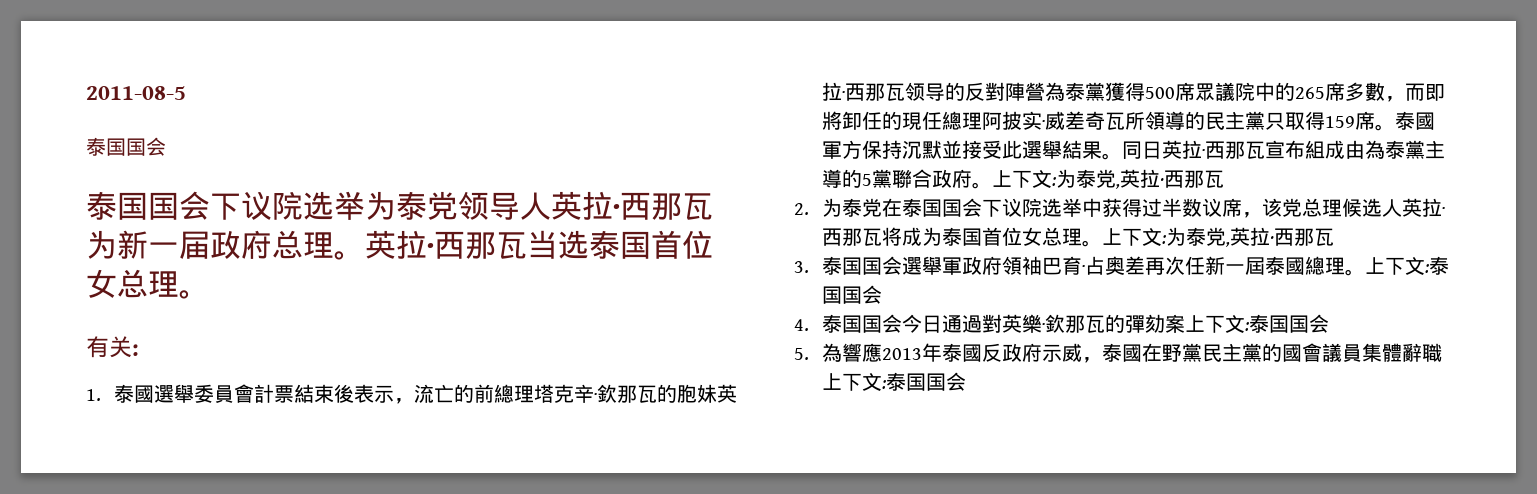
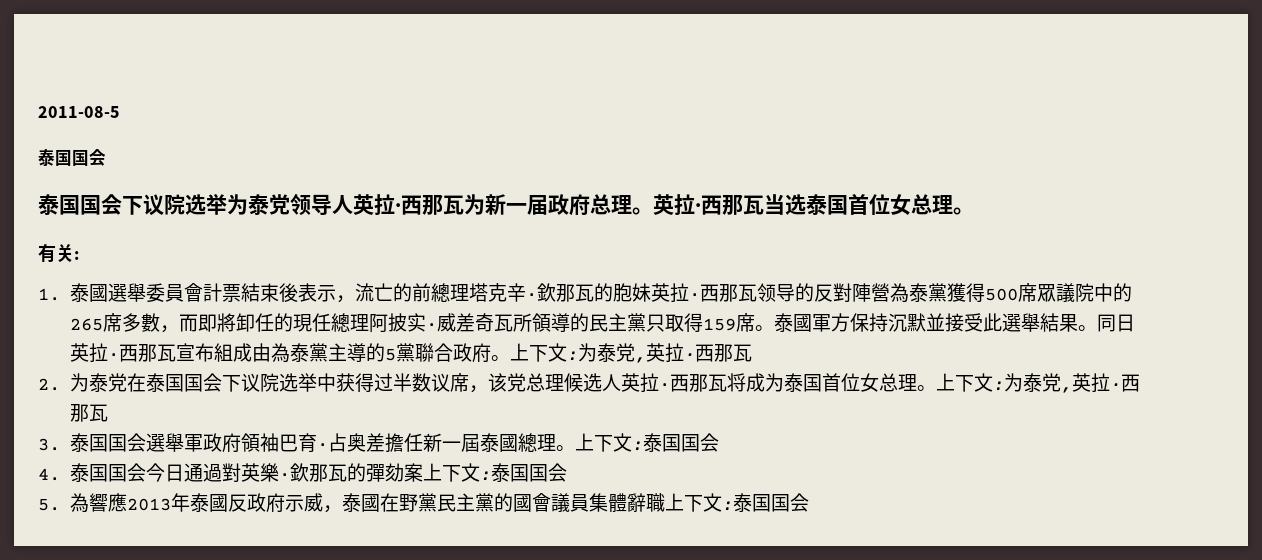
- 3.泰国国会選舉軍政府領袖巴育·占奥差再次任新一屆泰國總理。
+ 3.泰国国会選舉軍政府領袖巴育·占奥差擔任新一屆泰國總理。

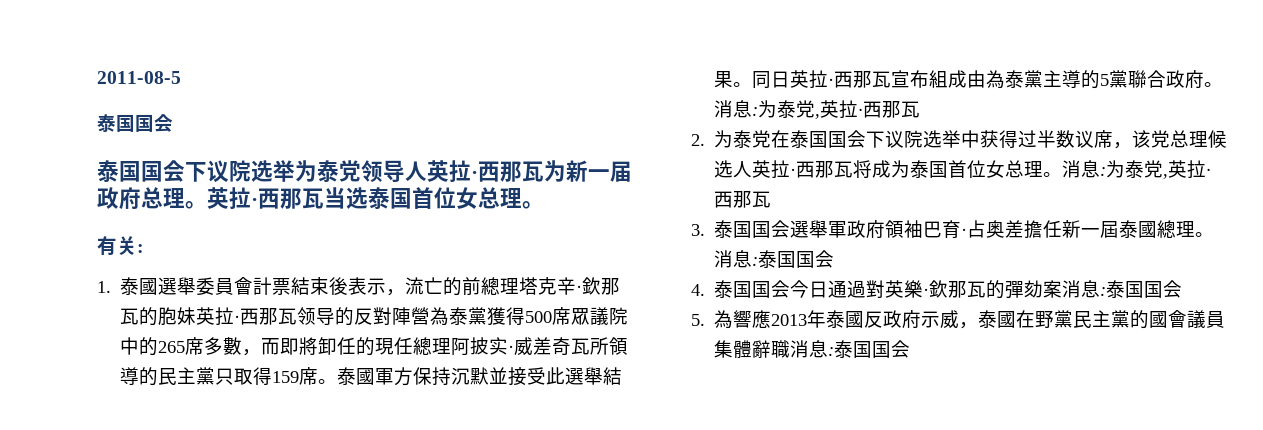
- 同日英拉·西那瓦宣布組成由為泰黨主導的5黨聯合政府。上下文:为泰党,英拉·西那瓦
+ 同日英拉·西那瓦宣布組成由為泰黨主導的5黨聯合政府。消息:为泰党,英拉·西那瓦
- 2.为泰党在泰国国会下议院选举中获得过半数议席，该党总理候选人英拉·西那瓦将成为泰国首位女总理。上下文:为泰党,英拉·西那瓦
+ 2.为泰党在泰国国会下议院选举中获得过半数议席，该党总理候选人英拉·西那瓦将成为泰国首位女总理。消息:为泰党,英拉·西那瓦
- 3.泰国国会選舉軍政府領袖巴育·占奥差擔任新一屆泰國總理。上下文:泰国国会
+ 3.泰国国会選舉軍政府領袖巴育·占奥差擔任新一屆泰國總理。消息:泰国国会
- 4.泰国国会今日通過對英樂·欽那瓦的彈劾案上下文:泰国国会
+ 4.泰国国会今日通過對英樂·欽那瓦的彈劾案消息:泰国国会
- 5.為響應2013年泰國反政府示威，泰國在野黨民主黨的國會議員集體辭職上下文:泰国国会
+ 5.為響應2013年泰國反政府示威，泰國在野黨民主黨的國會議員集體辭職消息:泰国国会

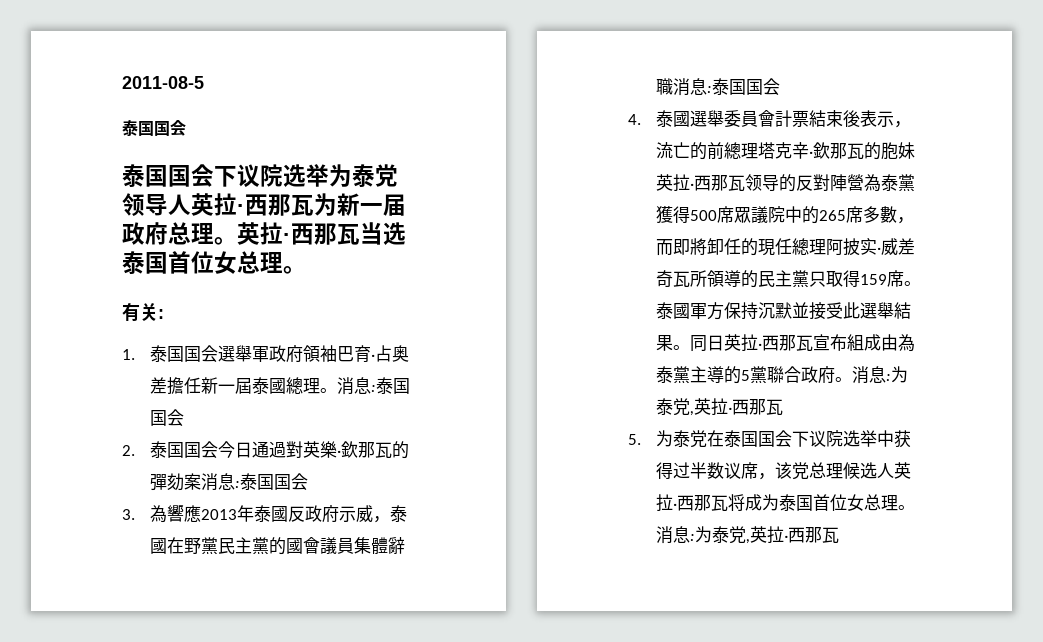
- 1.泰國選舉委員會計票結束後表示，流亡的前總理塔克辛·欽那瓦的胞妹英拉·西那瓦领导的反對陣營為泰黨獲得500席眾議院中的265席多數，而即將卸任的現任總理阿披实·威差奇瓦所領導的民主黨只取得159席。
+ 1.泰国国会選舉軍政府領袖巴育·占奥差擔任新一屆泰國總理。消息:泰国国会
+ 2.泰国国会今日通過對英樂·欽那瓦的彈劾案消息:泰国国会
+ 3.為響應2013年泰國反政府示威，泰國在野黨民主黨的國會議員集體辭職消息:泰国国会
+ 4.泰國選舉委員會計票結束後表示，流亡的前總理塔克辛·欽那瓦的胞妹英拉·西那瓦领导的反對陣營為泰黨獲得500席眾議院中的265席多數，而即將卸任的現任總理阿披实·威差奇瓦所領導的民主黨只取得159席。
- 2.为泰党在泰国国会下议院选举中获得过半数议席，该党总理候选人英拉·西那瓦将成为泰国首位女总理。
+ 5.为泰党在泰国国会下议院选举中获得过半数议席，该党总理候选人英拉·西那瓦将成为泰国首位女总理。
- 3.泰国国会選舉軍政府領袖巴育·占奥差擔任新一屆泰國總理。消息:泰国国会
- 4.泰国国会今日通過對英樂·欽那瓦的彈劾案消息:泰国国会
- 5.為響應2013年泰國反政府示威，泰國在野黨民主黨的國會議員集體辭職消息:泰国国会

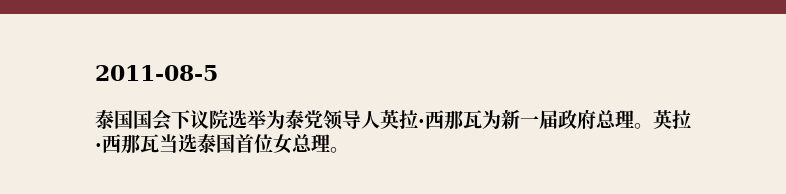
  2011-08-5
- 泰国国会
- 有关:
- 1.泰国国会選舉軍政府領袖巴育·占奥差擔任新一屆泰國總理。消息:泰国国会
- 2.泰国国会今日通過對英樂·欽那瓦的彈劾案消息:泰国国会
- 3.為響應2013年泰國反政府示威，泰國在野黨民主黨的國會議員集體辭職消息:泰国国会
- 4.泰國選舉委員會計票結束後表示，流亡的前總理塔克辛·欽那瓦的胞妹英拉·西那瓦领导的反對陣營為泰黨獲得500席眾議院中的265席多數，而即將卸任的現任總理阿披实·威差奇瓦所領導的民主黨只取得159席。泰國軍方保持沉默並接受此選舉結果。同日英拉·西那瓦宣布組成由為泰黨主導的5黨聯合政府。消息:为泰党,英拉·西那瓦
- 5.为泰党在泰国国会下议院选举中获得过半数议席，该党总理候选人英拉·西那瓦将成为泰国首位女总理。消息:为泰党,英拉·西那瓦

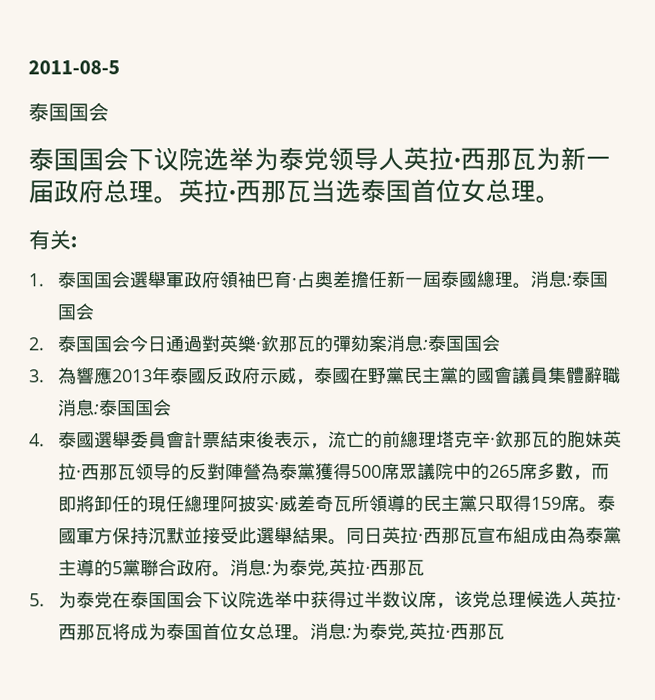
  2011-08-5
+ 泰国国会
+ 有关:
+ 1.泰国国会選舉軍政府領袖巴育·占奥差擔任新一屆泰國總理。消息:泰国国会
+ 2.泰国国会今日通過對英樂·欽那瓦的彈劾案消息:泰国国会
+ 3.為響應2013年泰國反政府示威，泰國在野黨民主黨的國會議員集體辭職消息:泰国国会
+ 4.泰國選舉委員會計票結束後表示，流亡的前總理塔克辛·欽那瓦的胞妹英拉·西那瓦领导的反對陣營為泰黨獲得500席眾議院中的265席多數，而即將卸任的現任總理阿披实·威差奇瓦所領導的民主黨只取得159席。泰國軍方保持沉默並接受此選舉結果。同日英拉·西那瓦宣布組成由為泰黨主導的5黨聯合政府。消息:为泰党,英拉·西那瓦
+ 5.为泰党在泰国国会下议院选举中获得过半数议席，该党总理候选人英拉·西那瓦将成为泰国首位女总理。消息:为泰党,英拉·西那瓦

